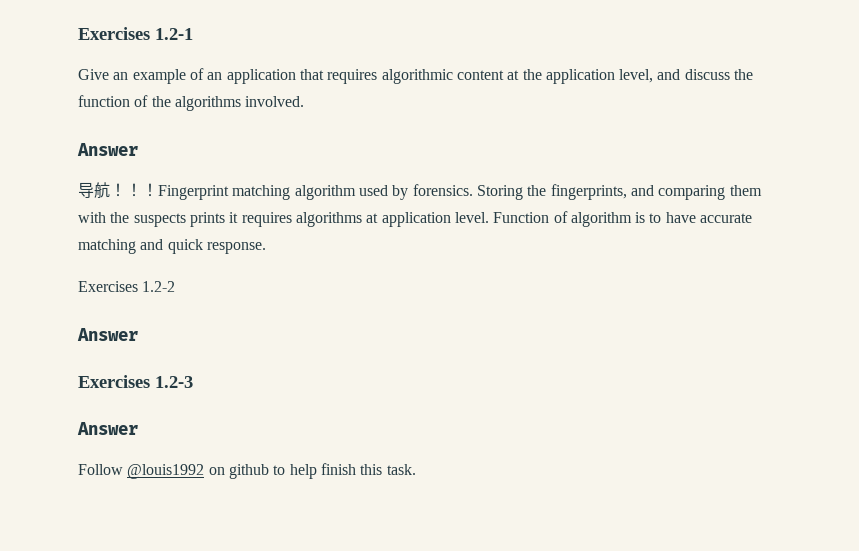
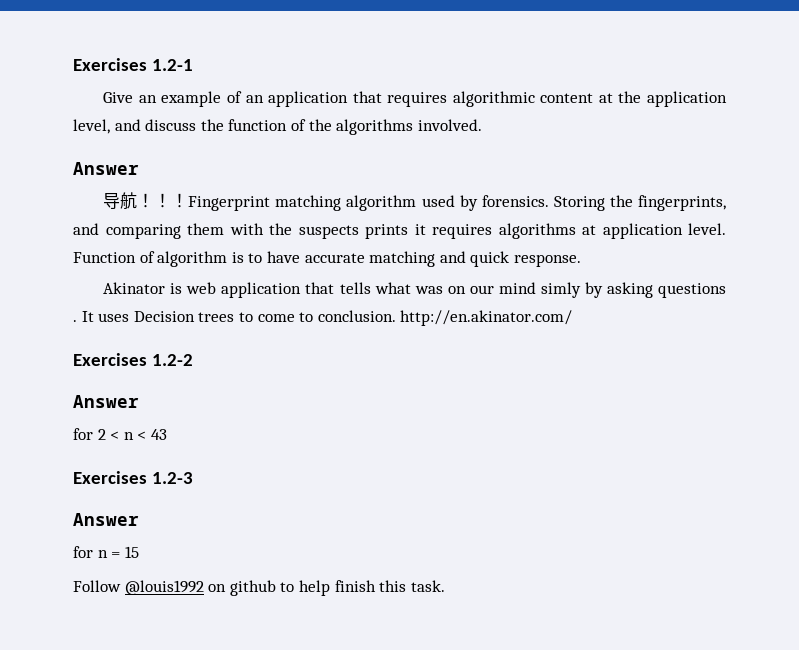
+ Akinator is web application that tells what was on our mind simly by asking questions . It uses Decision trees to come to conclusion. http://en.akinator.com/
  Exercises 1.2-2
  Answer
+ for 2 < n < 43
+ for n = 15

